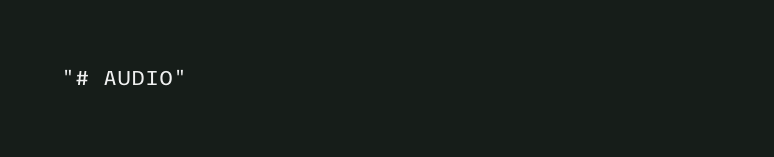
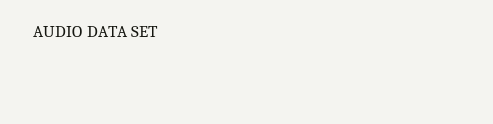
- "# AUDIO"
+ AUDIO DATA SET

